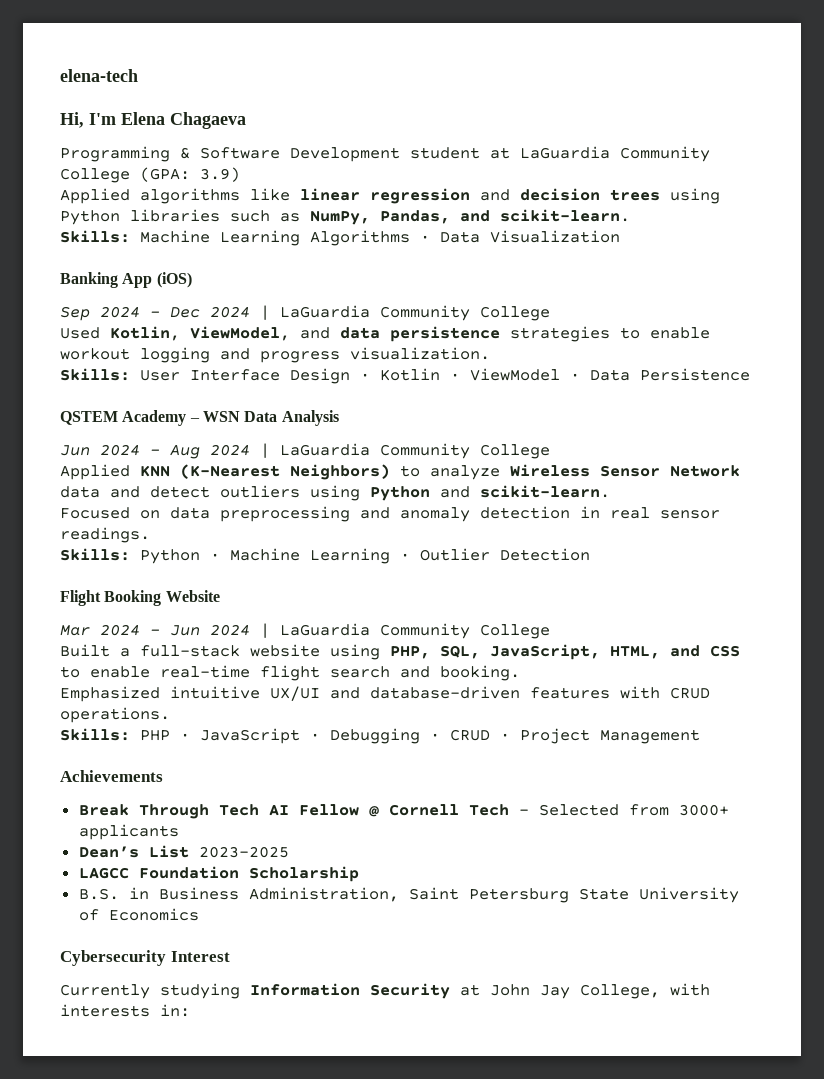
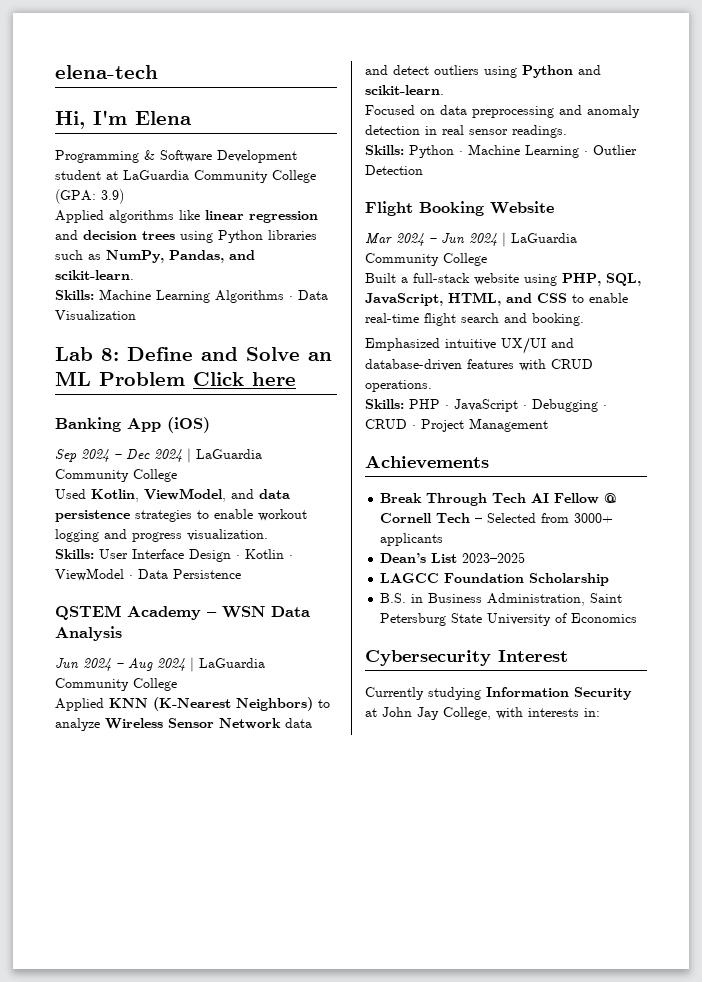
- Hi, I'm Elena Chagaeva
+ Hi, I'm Elena
+ Lab 8: Define and Solve an ML Problem Click here

